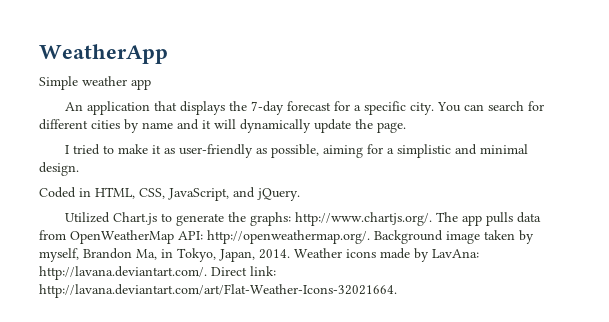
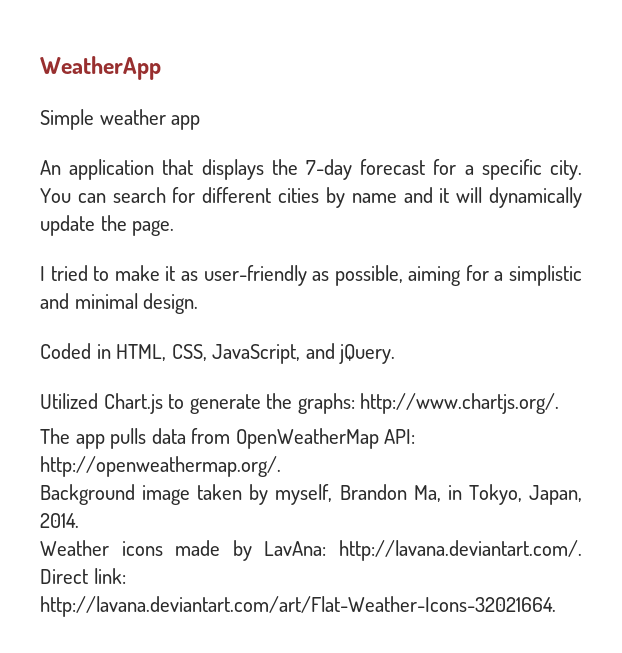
- Utilized Chart.js to generate the graphs: http://www.chartjs.org/. The app pulls data from OpenWeatherMap API: http://openweathermap.org/. Background image taken by myself, Brandon Ma, in Tokyo, Japan, 2014. Weather icons made by LavAna: http://lavana.deviantart.com/. Direct link: http://lavana.deviantart.com/art/Flat-Weather-Icons-32021664.
+ Utilized Chart.js to generate the graphs: http://www.chartjs.org/.
+ The app pulls data from OpenWeatherMap API: http://openweathermap.org/.
+ Background image taken by myself, Brandon Ma, in Tokyo, Japan, 2014.
+ Weather icons made by LavAna: http://lavana.deviantart.com/. Direct link: http://lavana.deviantart.com/art/Flat-Weather-Icons-32021664.

